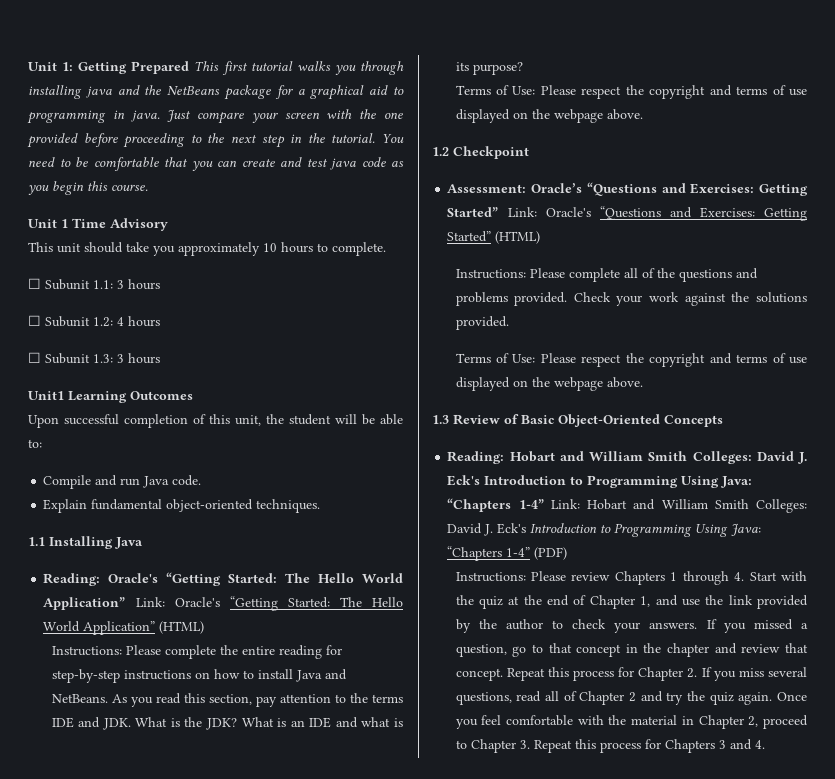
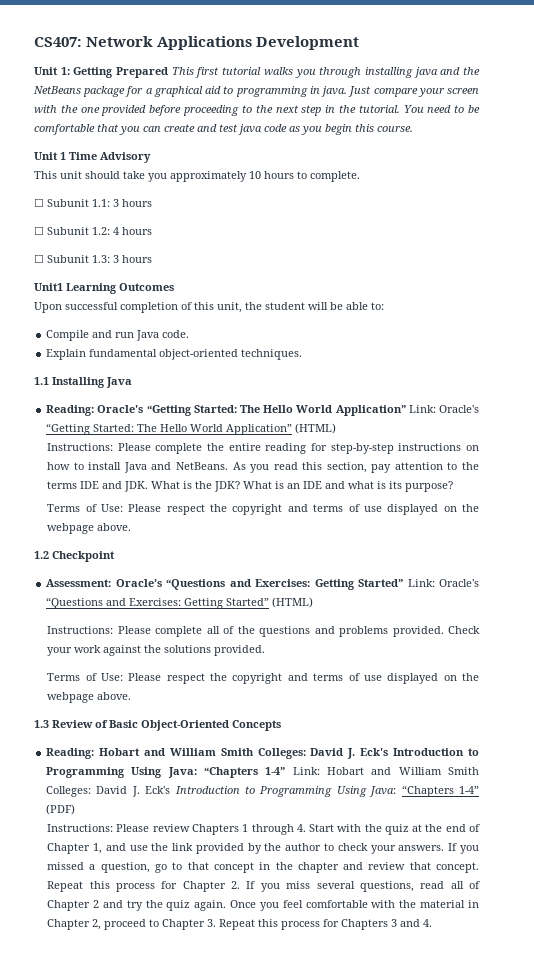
+ CS407: Network Applications Development

